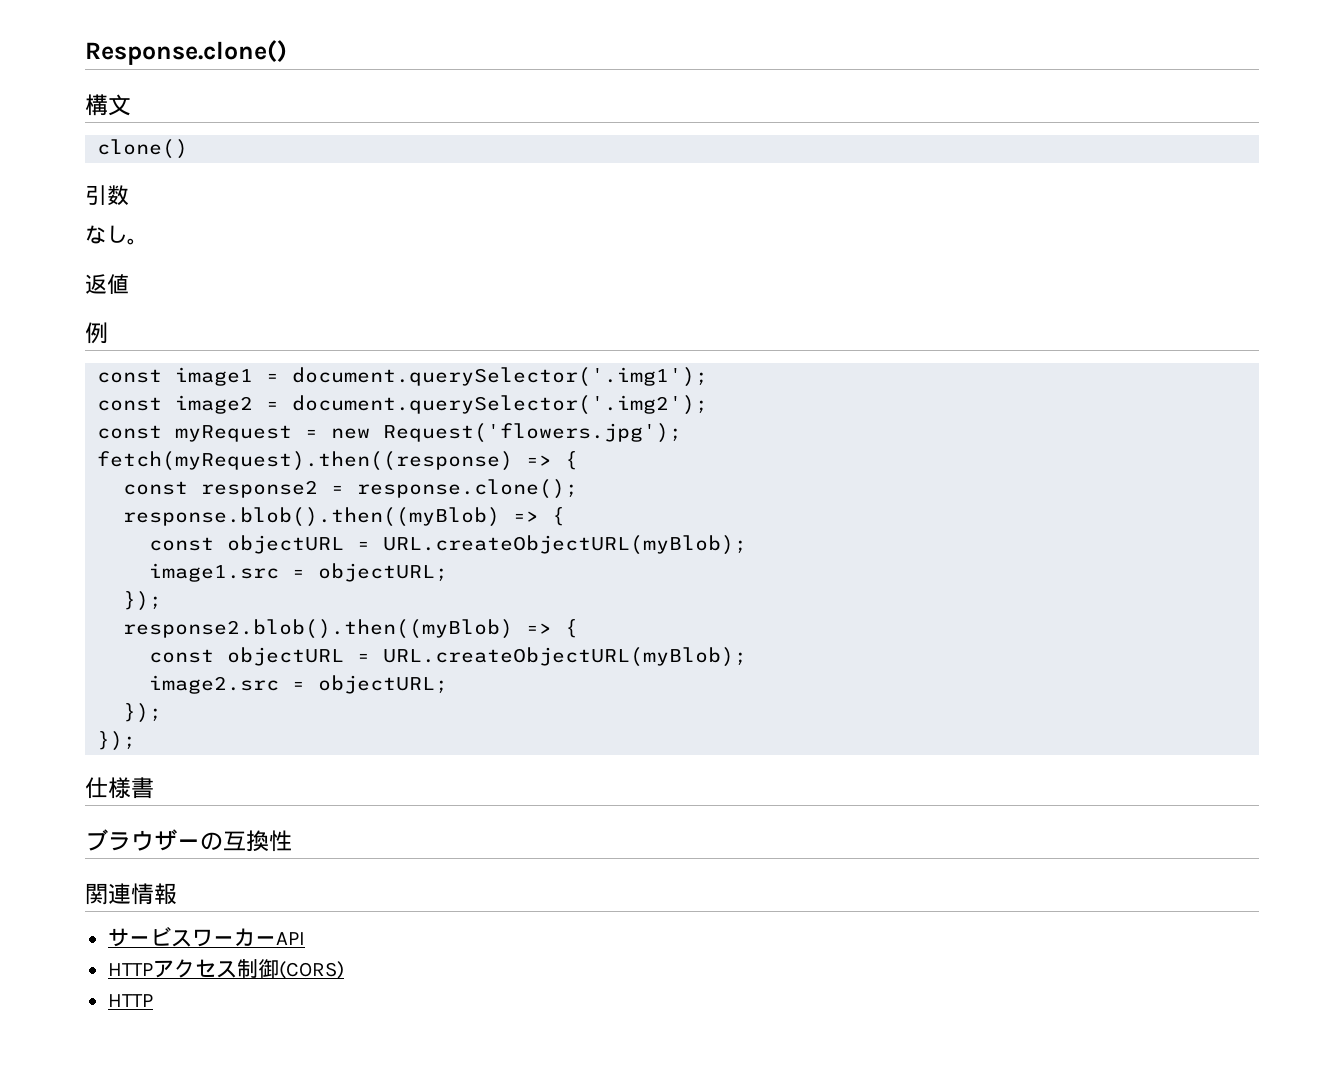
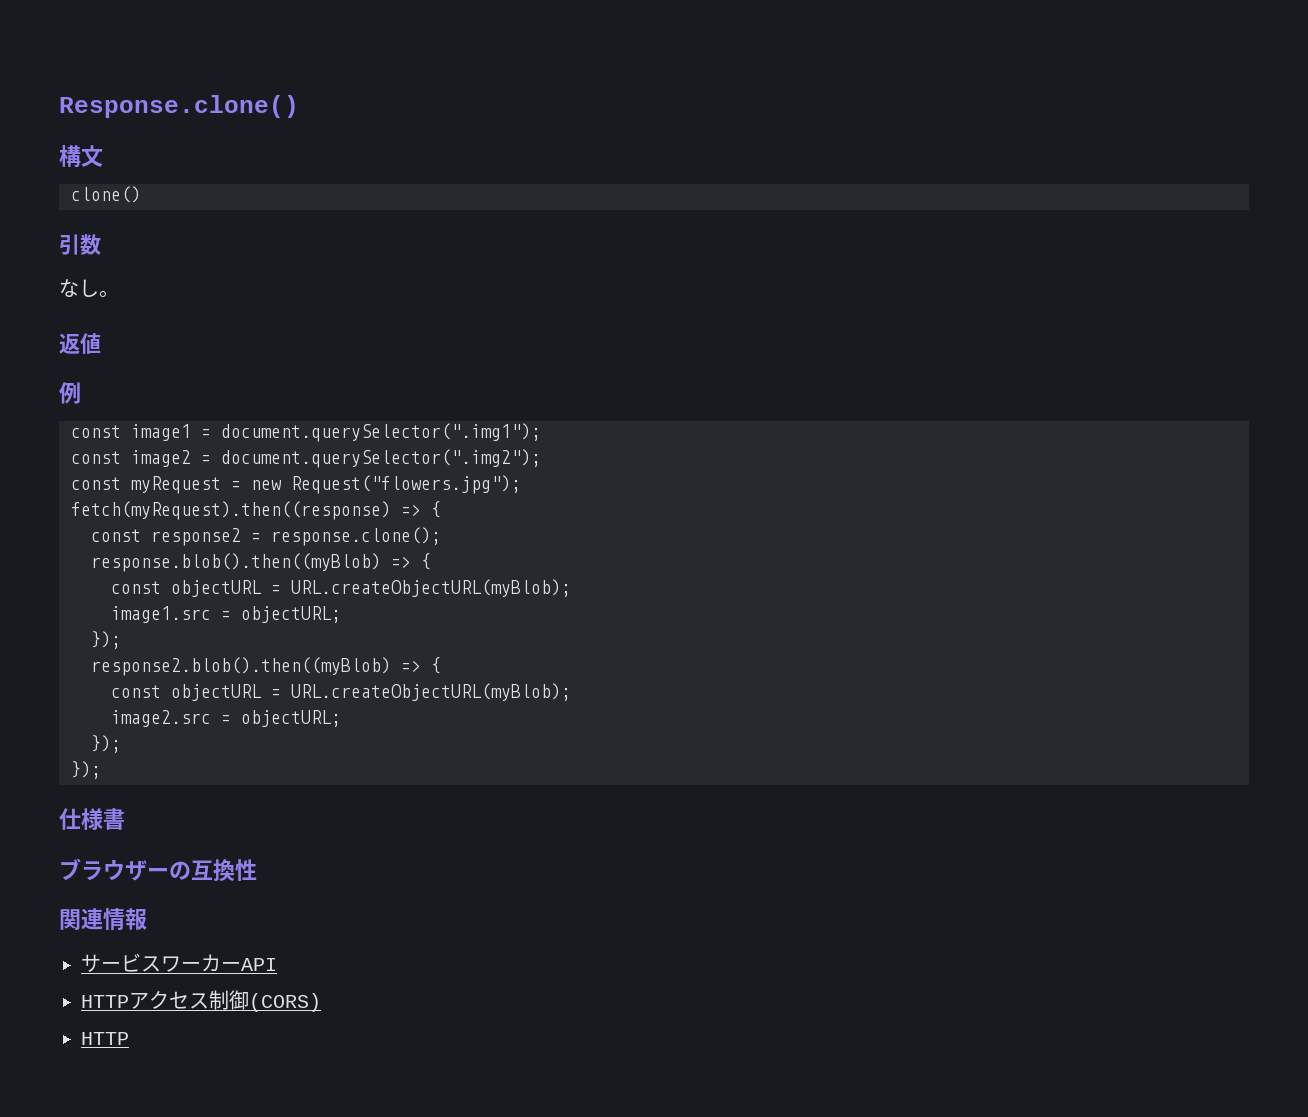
- const image1 = document.querySelector('.img1');
+ const image1 = document.querySelector(".img1");
- const image2 = document.querySelector('.img2');
+ const image2 = document.querySelector(".img2");
- const myRequest = new Request('flowers.jpg');
+ const myRequest = new Request("flowers.jpg");

